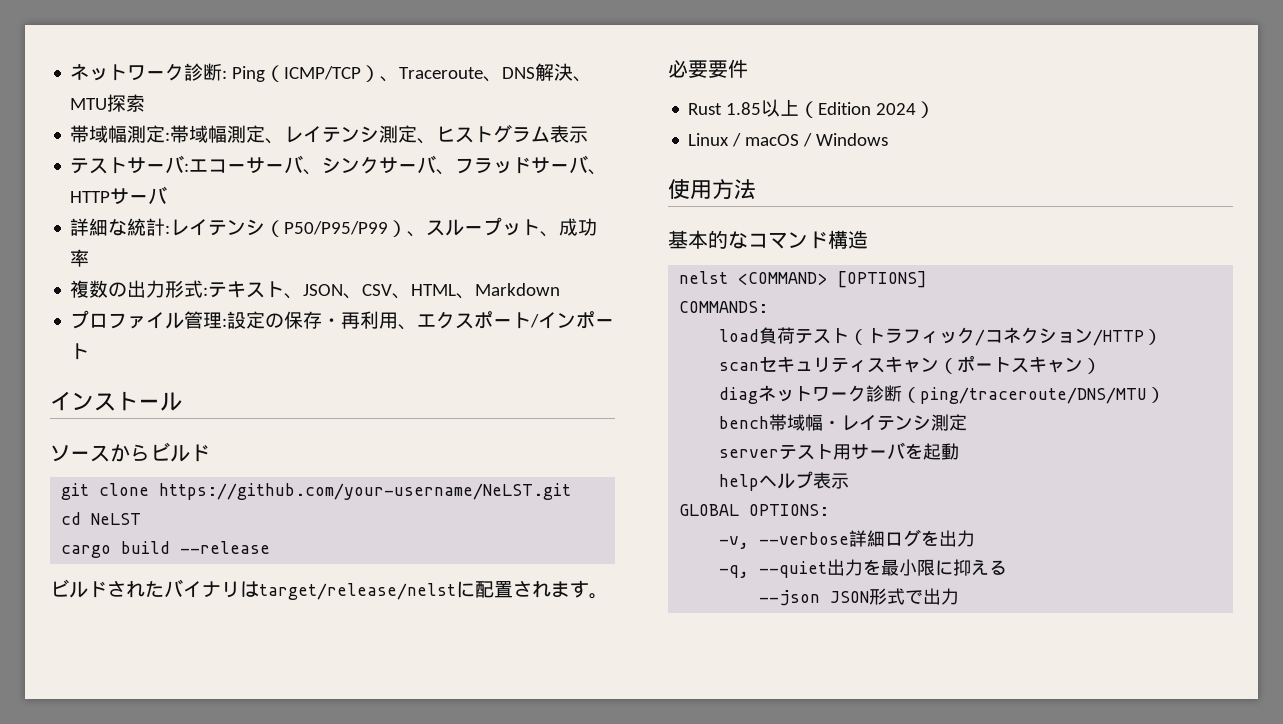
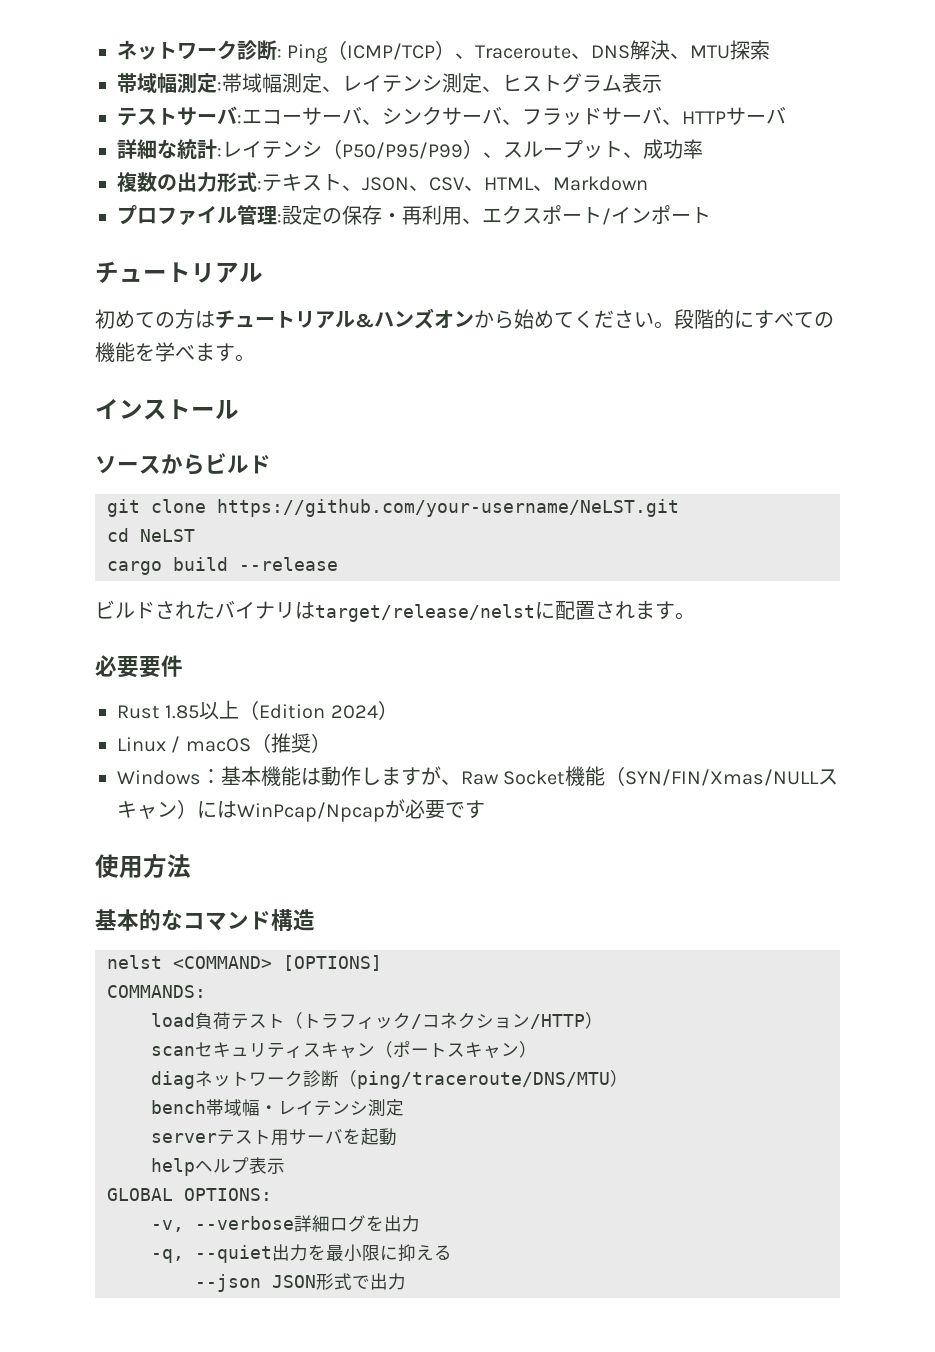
  プロファイル管理:設定の保存・再利用、エクスポート/インポート
+ チュートリアル
+ 初めての方はチュートリアル&ハンズオンから始めてください。段階的にすべての機能を学べます。
- Linux / macOS / Windows
+ Linux / macOS（推奨）
+ Windows：基本機能は動作しますが、Raw Socket機能（SYN/FIN/Xmas/NULLスキャン）にはWinPcap/Npcapが必要です

